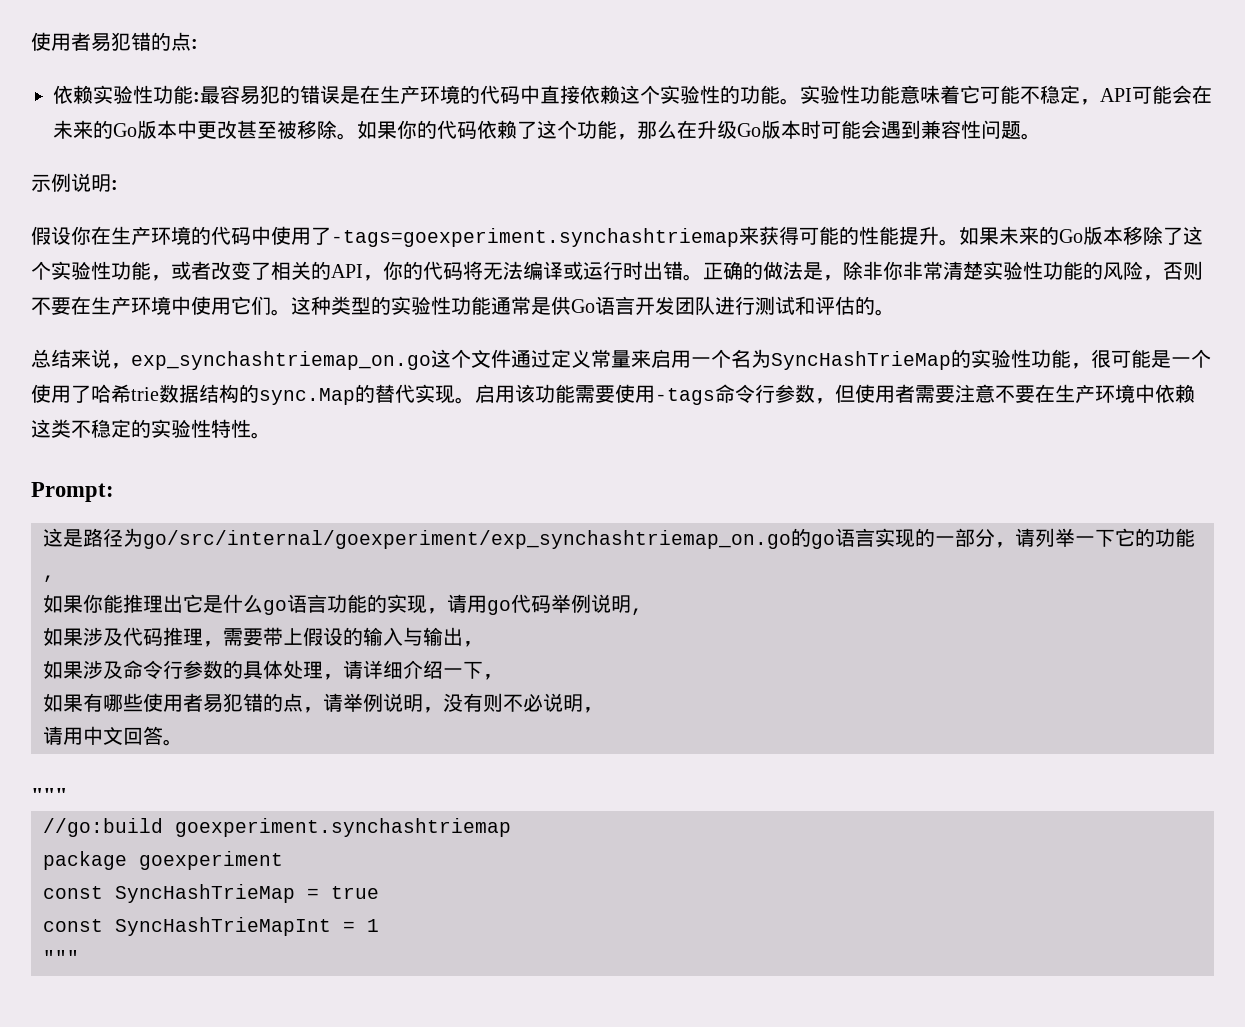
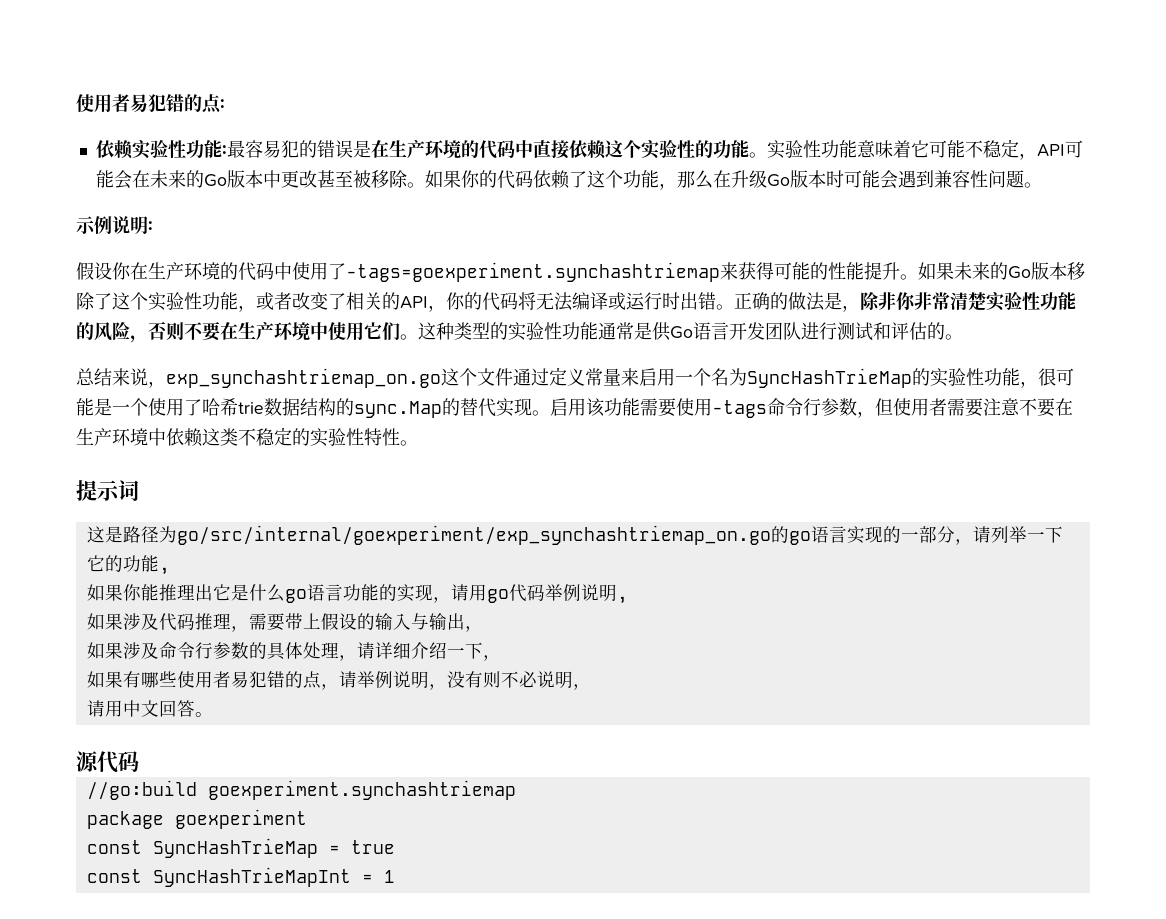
- Prompt:
+ 提示词
  请用中文回答。
- """
+ 源代码
  const SyncHashTrieMapInt = 1
- """

